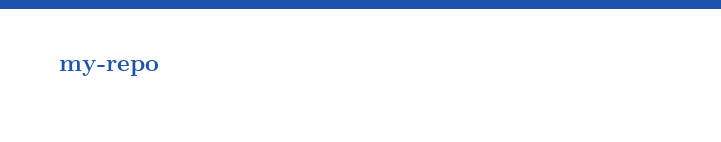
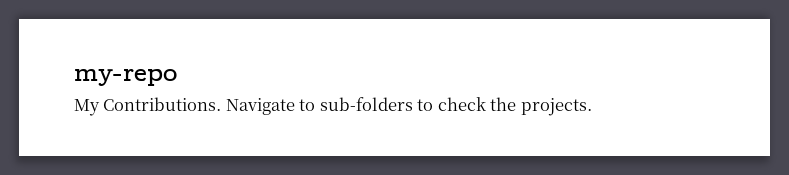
+ My Contributions. Navigate to sub-folders to check the projects.

